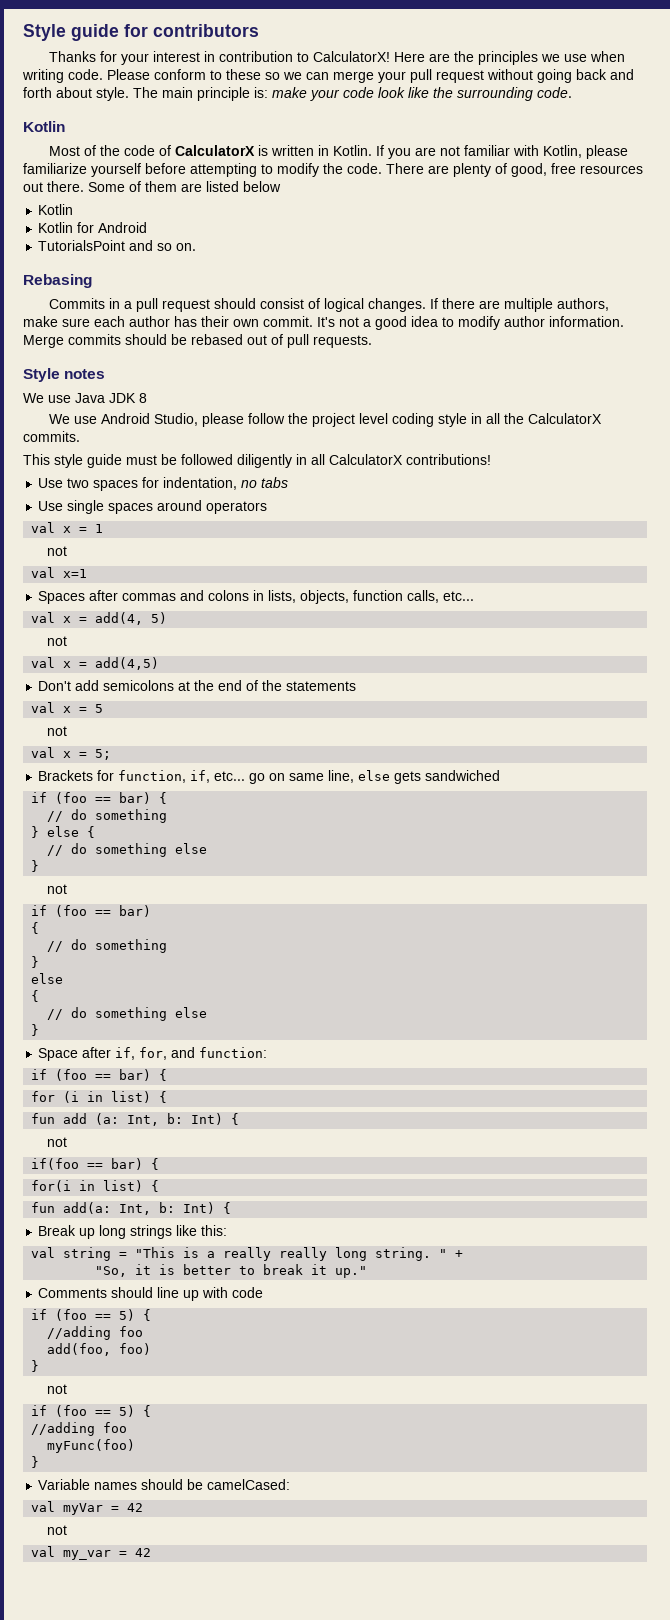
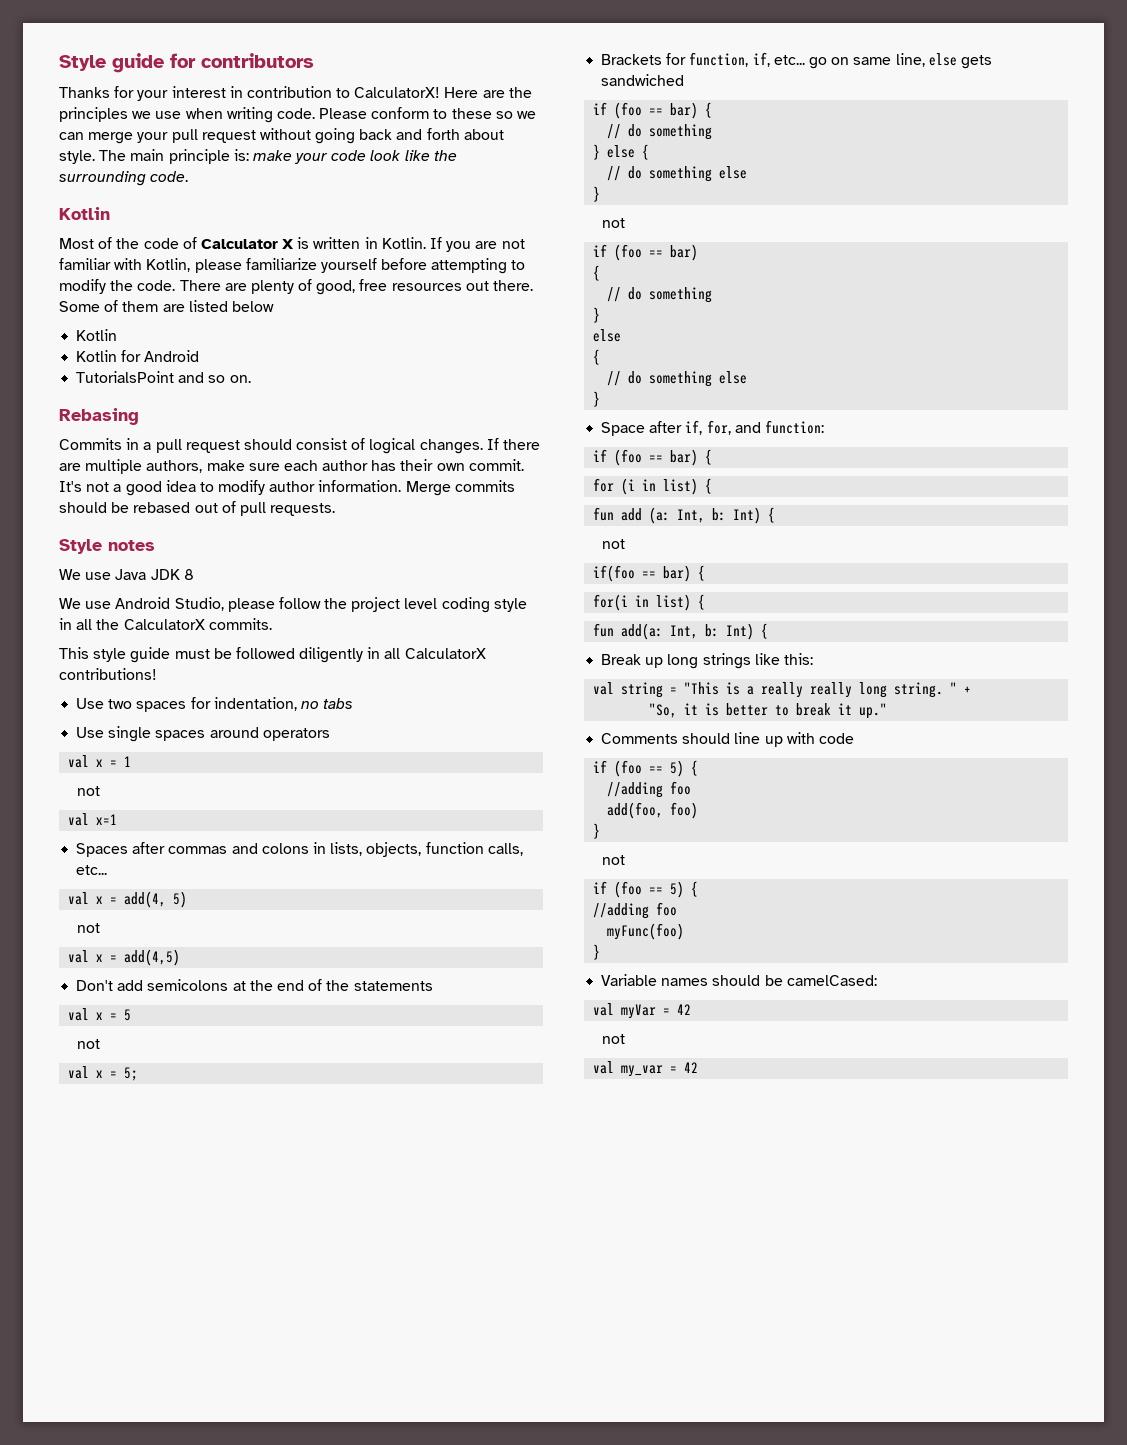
- Most of the code of CalculatorX is written in Kotlin.
+ Most of the code of Calculator X is written in Kotlin.

